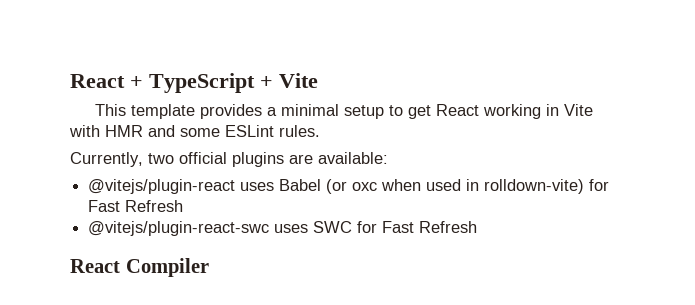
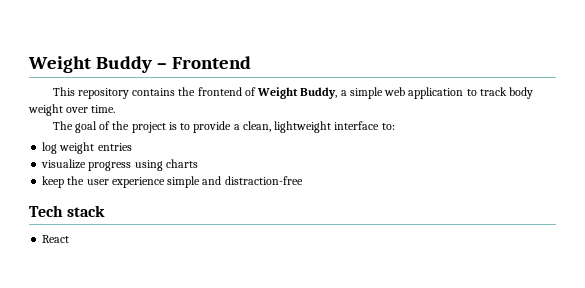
- React + TypeScript + Vite
- This template provides a minimal setup to get React working in Vite with HMR and some ESLint rules.
- Currently, two official plugins are available:
- @vitejs/plugin-react uses Babel (or oxc when used in rolldown-vite) for Fast Refresh
- @vitejs/plugin-react-swc uses SWC for Fast Refresh
- React Compiler
+ Weight Buddy – Frontend
+ This repository contains the frontend of Weight Buddy, a simple web application to track body weight over time.
+ The goal of the project is to provide a clean, lightweight interface to:
+ log weight entries
+ visualize progress using charts
+ keep the user experience simple and distraction-free
+ Tech stack
+ React

